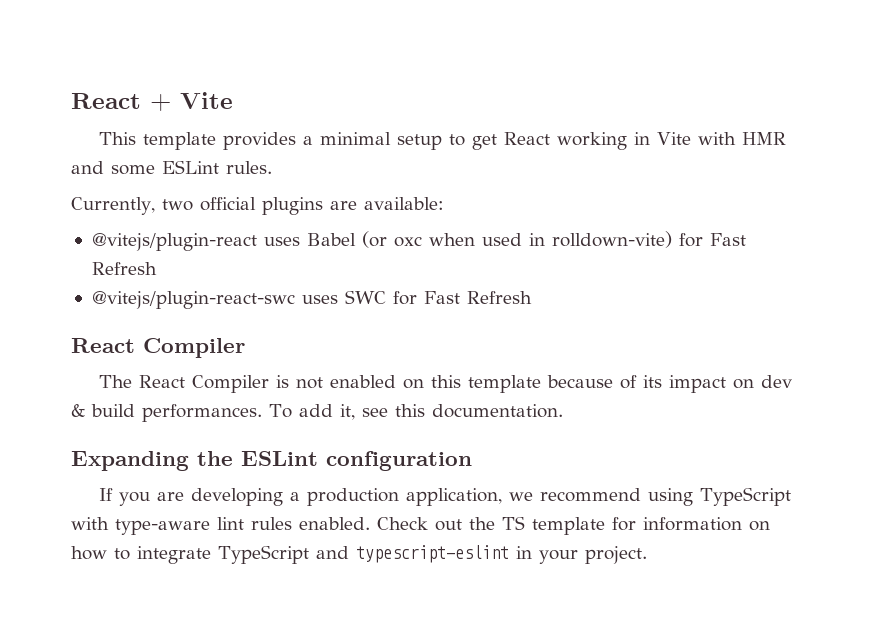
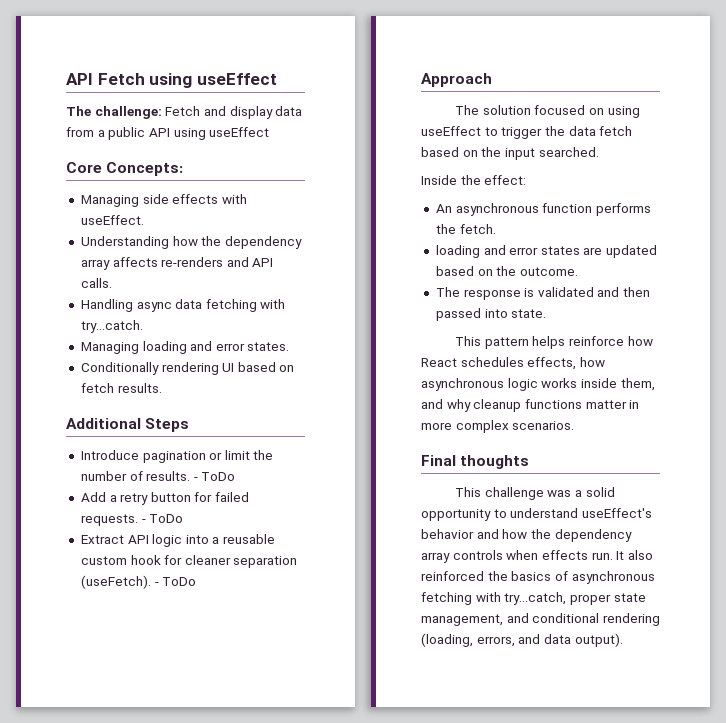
- React + Vite
- This template provides a minimal setup to get React working in Vite with HMR and some ESLint rules.
- Currently, two official plugins are available:
- @vitejs/plugin-react uses Babel (or oxc when used in rolldown-vite) for Fast Refresh
- @vitejs/plugin-react-swc uses SWC for Fast Refresh
- React Compiler
- The React Compiler is not enabled on this template because of its impact on dev & build performances. To add it, see this documentation.
- Expanding the ESLint configuration
- If you are developing a production application, we recommend using TypeScript with type-aware lint rules enabled. Check out the TS template for information on how to integrate TypeScript and typescript-eslint in your project.
+ API Fetch using useEffect
+ The challenge: Fetch and display data from a public API using useEffect
+ Core Concepts:
+ Managing side effects with useEffect.
+ Understanding how the dependency array affects re-renders and API calls.
+ Handling async data fetching with try...catch.
+ Managing loading and error states.
+ Conditionally rendering UI based on fetch results.
+ Additional Steps
+ Introduce pagination or limit the number of results. - ToDo
+ Add a retry button for failed requests. - ToDo
+ Extract API logic into a reusable custom hook for cleaner separation (useFetch). - ToDo
+ Approach
+ The solution focused on using useEffect to trigger the data fetch based on the input searched.
+ Inside the effect:
+ An asynchronous function performs the fetch.
+ loading and error states are updated based on the outcome.
+ The response is validated and then passed into state.
+ This pattern helps reinforce how React schedules effects, how asynchronous logic works inside them, and why cleanup functions matter in more complex scenarios.
+ Final thoughts
+ This challenge was a solid opportunity to understand useEffect's behavior and how the dependency array controls when effects run. It also reinforced the basics of asynchronous fetching with try...catch, proper state management, and conditional rendering (loading, errors, and data output).

